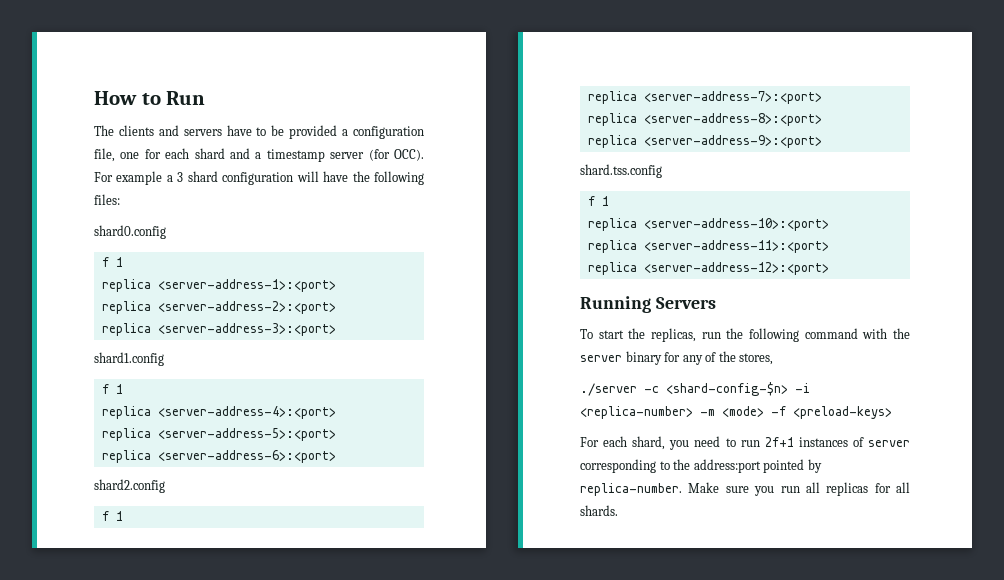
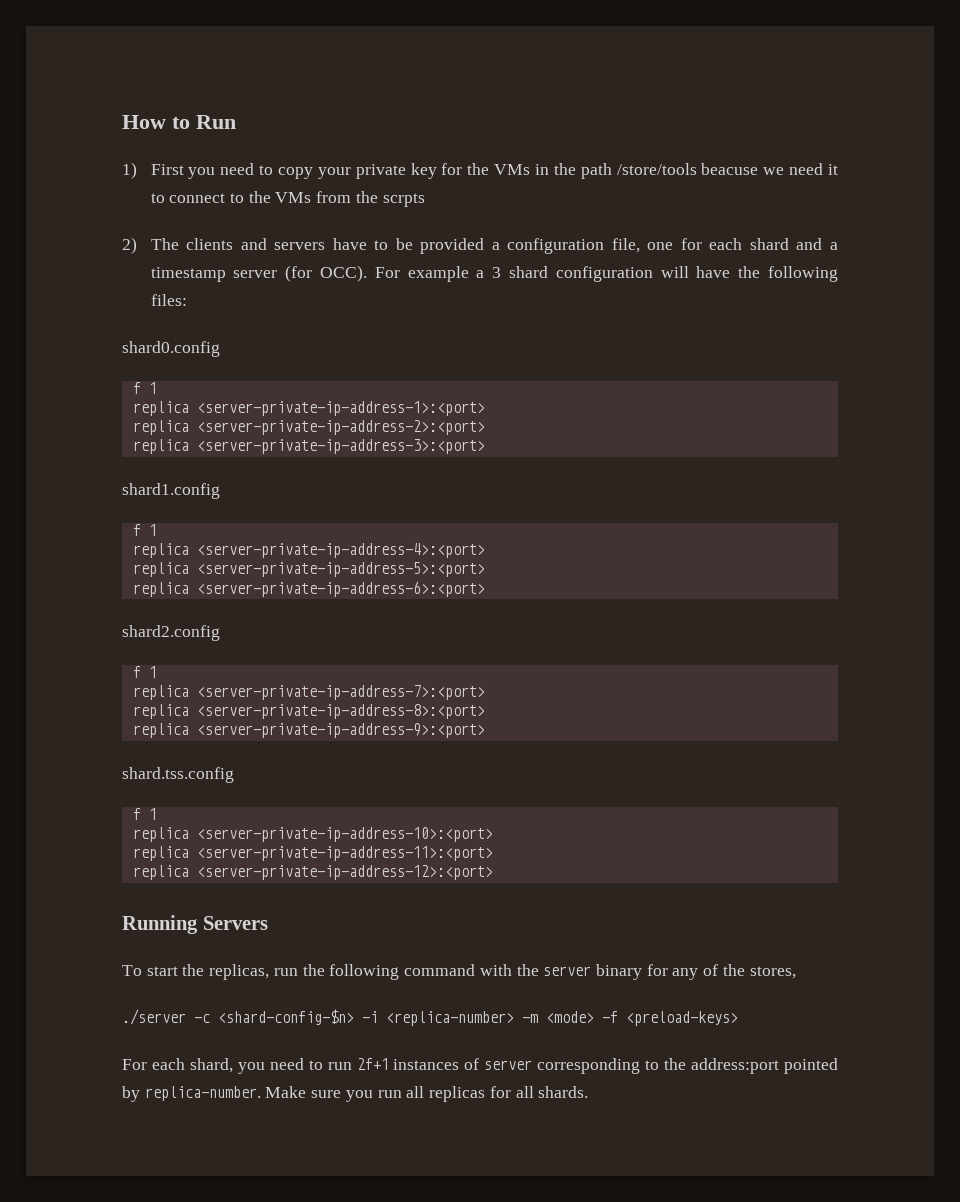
- The clients and servers have to be provided a configuration file, one for each shard and a timestamp server (for OCC).
+ 1) First you need to copy your private key for the VMs in the path /store/tools beacuse we need it to connect to the VMs from the scrpts
+ 2) The clients and servers have to be provided a configuration file, one for each shard and a timestamp server (for OCC).
- replica <server-address-1>:<port>
- replica <server-address-2>:<port>
- replica <server-address-3>:<port>
+ replica <server-private-ip-address-1>:<port>
+ replica <server-private-ip-address-2>:<port>
+ replica <server-private-ip-address-3>:<port>
- replica <server-address-4>:<port>
- replica <server-address-5>:<port>
- replica <server-address-6>:<port>
+ replica <server-private-ip-address-4>:<port>
+ replica <server-private-ip-address-5>:<port>
+ replica <server-private-ip-address-6>:<port>
- replica <server-address-7>:<port>
- replica <server-address-8>:<port>
- replica <server-address-9>:<port>
+ replica <server-private-ip-address-7>:<port>
+ replica <server-private-ip-address-8>:<port>
+ replica <server-private-ip-address-9>:<port>
- replica <server-address-10>:<port>
- replica <server-address-11>:<port>
- replica <server-address-12>:<port>
+ replica <server-private-ip-address-10>:<port>
+ replica <server-private-ip-address-11>:<port>
+ replica <server-private-ip-address-12>:<port>

